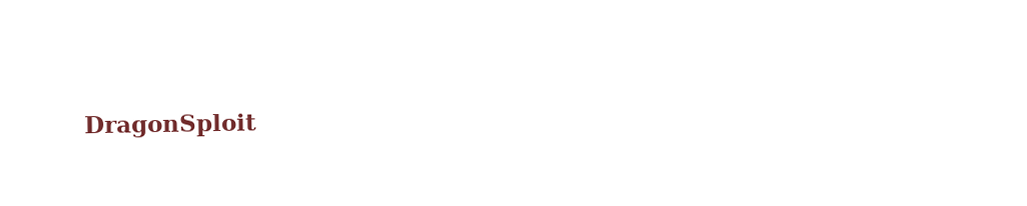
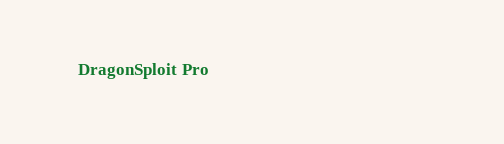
- DragonSploit
+ DragonSploit Pro

